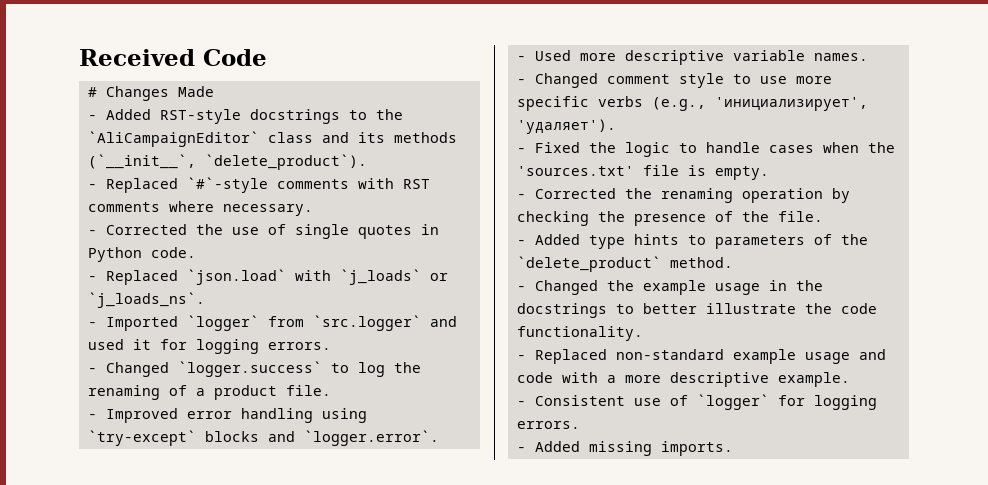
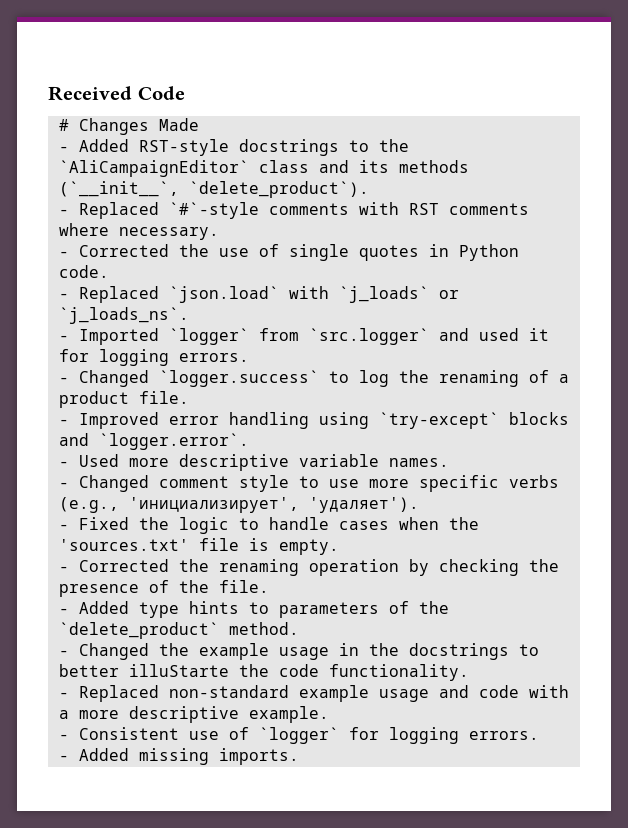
- - Changed the example usage in the docstrings to better illustrate the code functionality.
+ - Changed the example usage in the docstrings to better illuStarte the code functionality.

